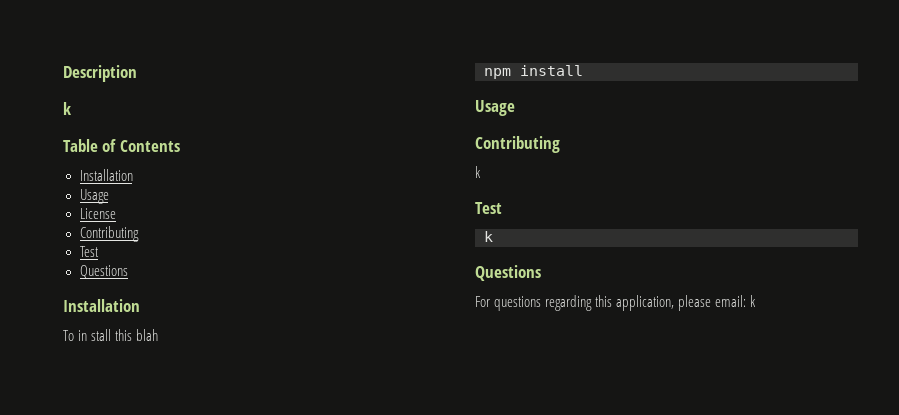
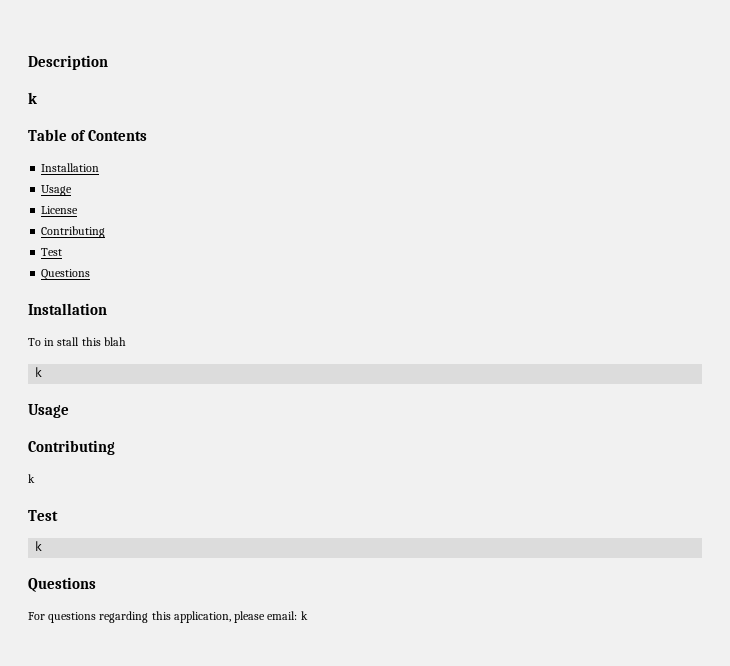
  To in stall this blah
- npm install
+ k

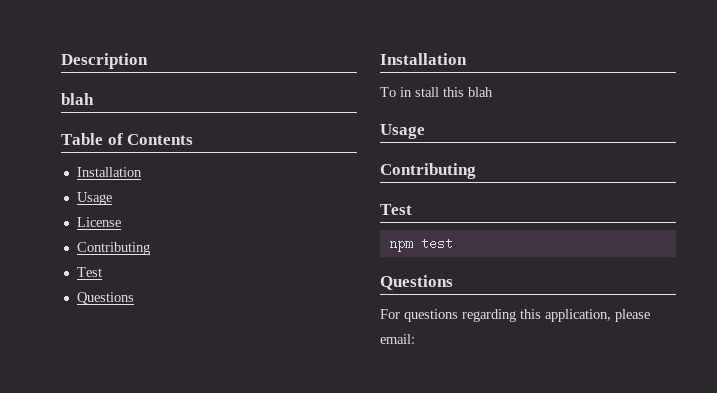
  Description
- k
+ blah
  To in stall this blah
- k
  Usage
  Contributing
- k
  Test
- k
+ npm test
- For questions regarding this application, please email: k
+ For questions regarding this application, please email:

